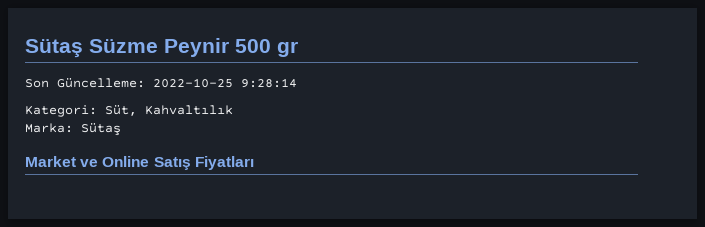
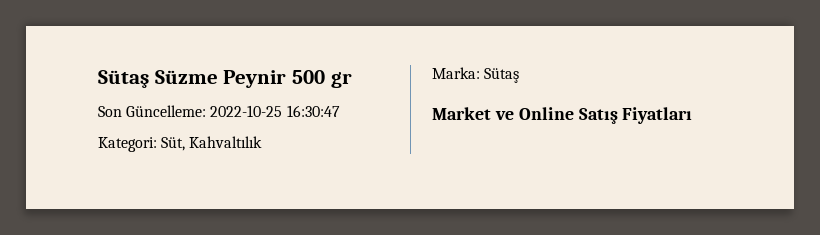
- Son Güncelleme: 2022-10-25 9:28:14
+ Son Güncelleme: 2022-10-25 16:30:47

